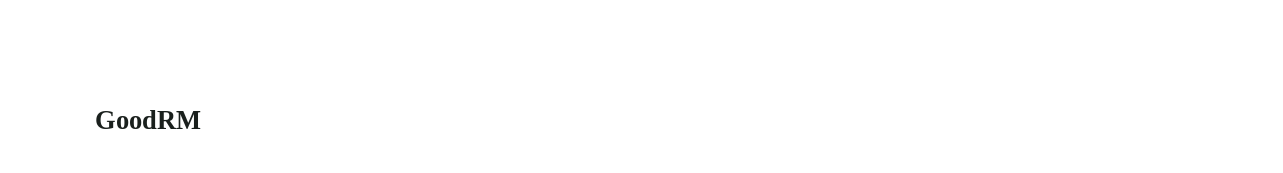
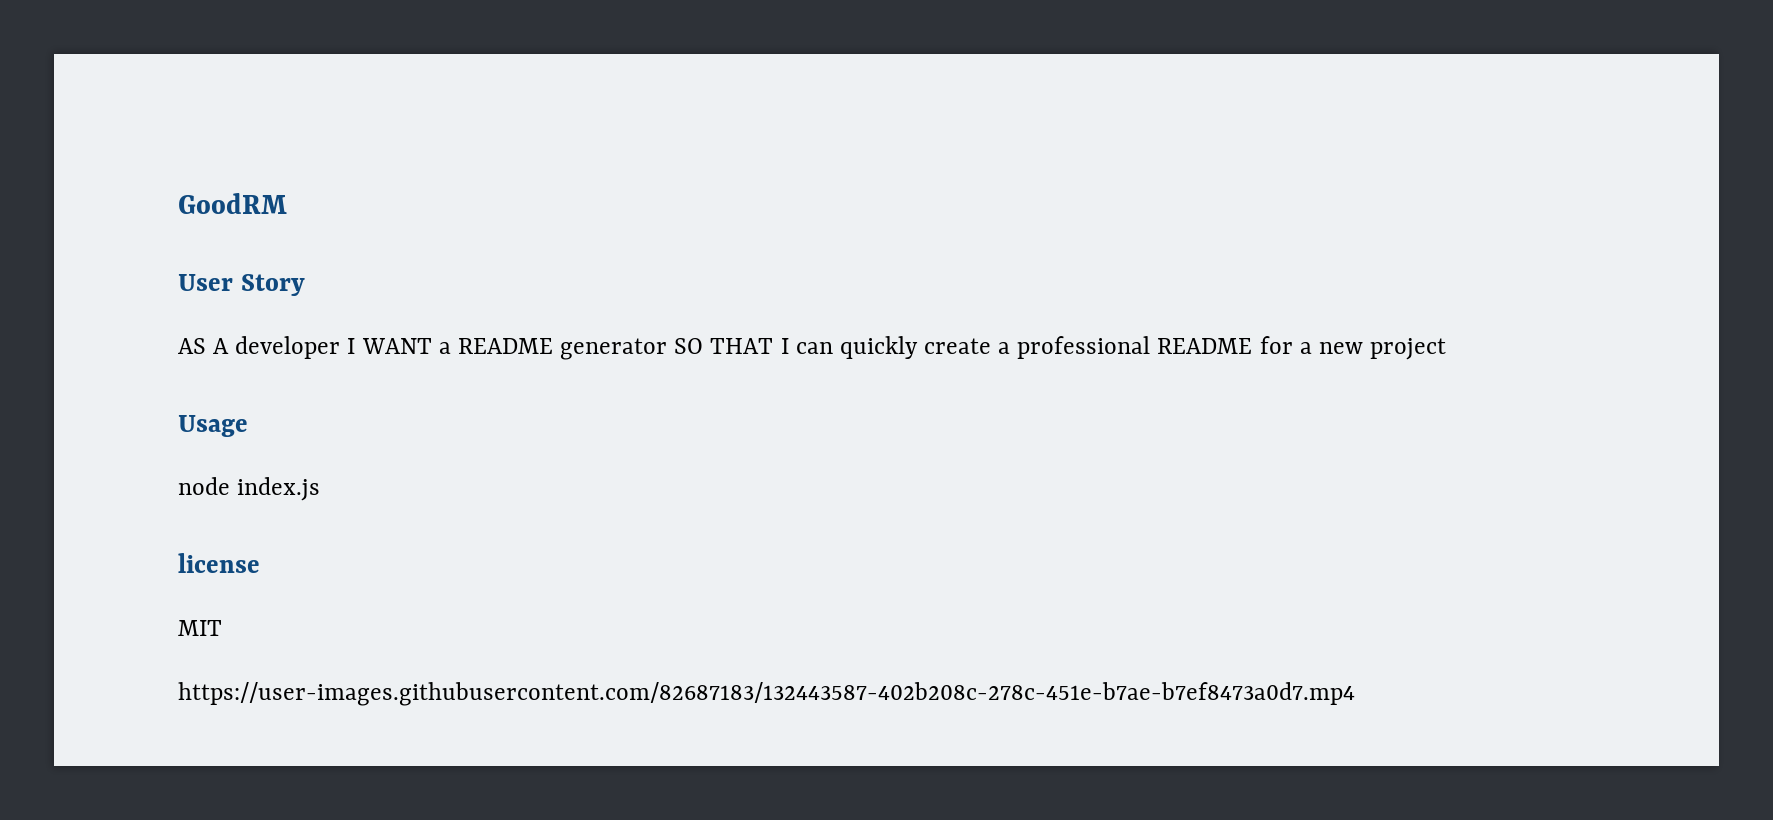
+ User Story
+ AS A developer I WANT a README generator SO THAT I can quickly create a professional README for a new project
+ Usage
+ node index.js
+ license
+ MIT
+ https://user-images.githubusercontent.com/82687183/132443587-402b208c-278c-451e-b7ae-b7ef8473a0d7.mp4

